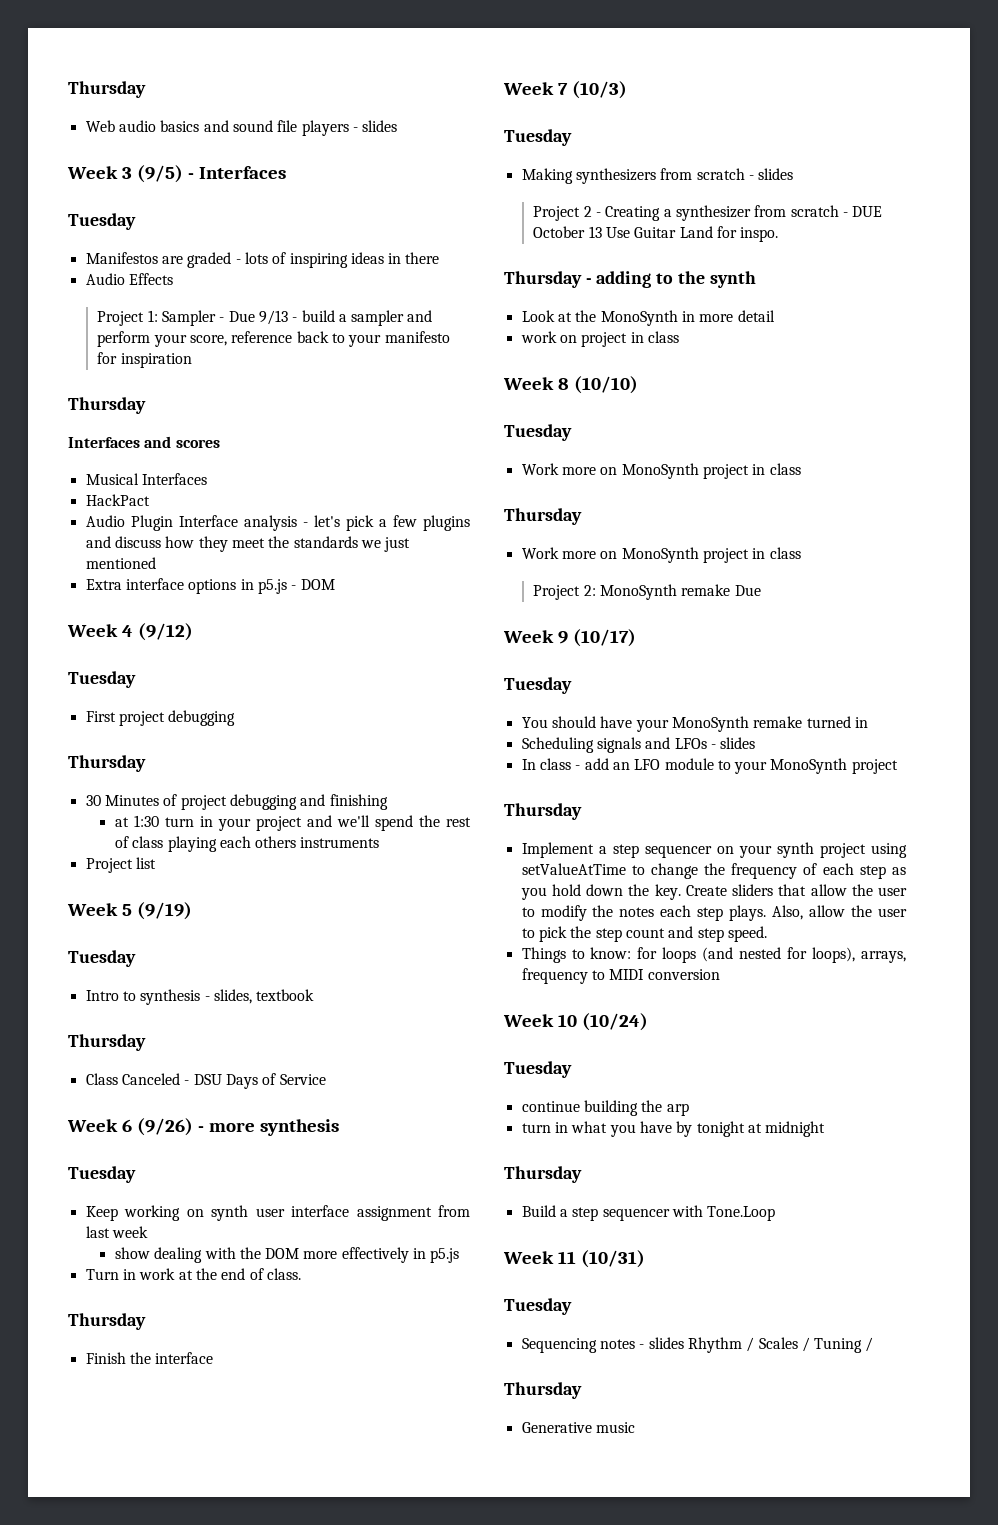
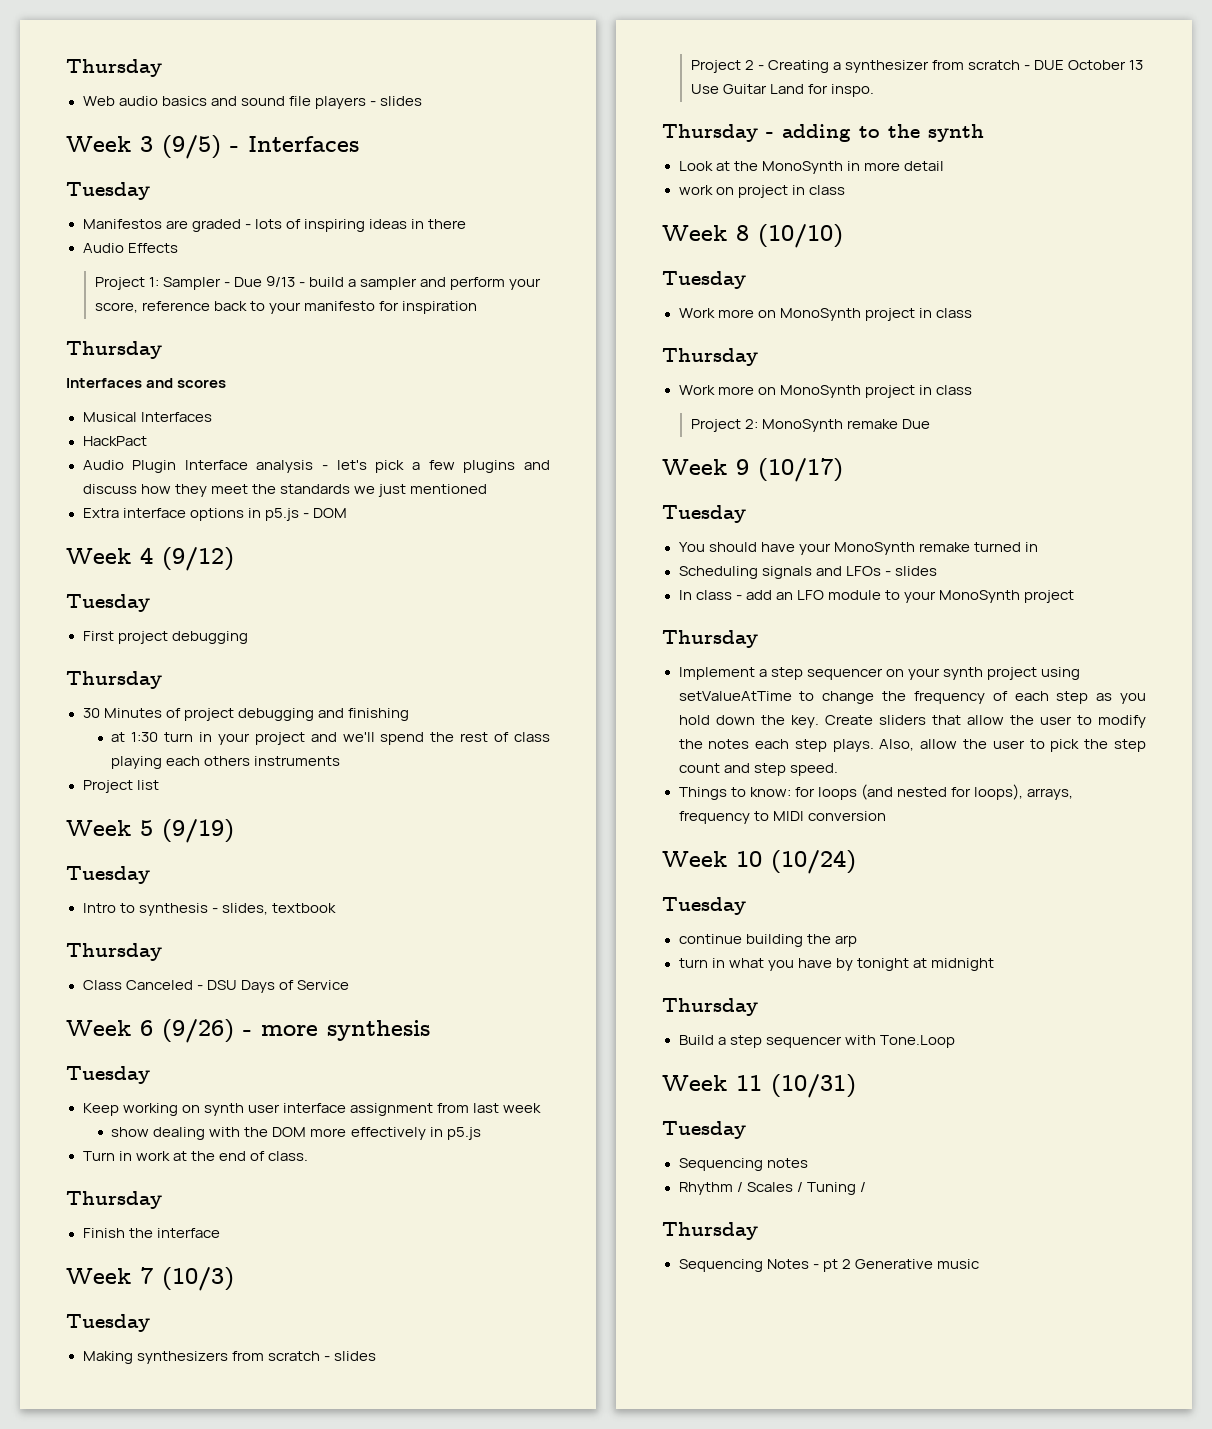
- Sequencing notes - slides Rhythm / Scales / Tuning /
+ Sequencing notes
+ Rhythm / Scales / Tuning /
- Generative music
+ Sequencing Notes - pt 2 Generative music

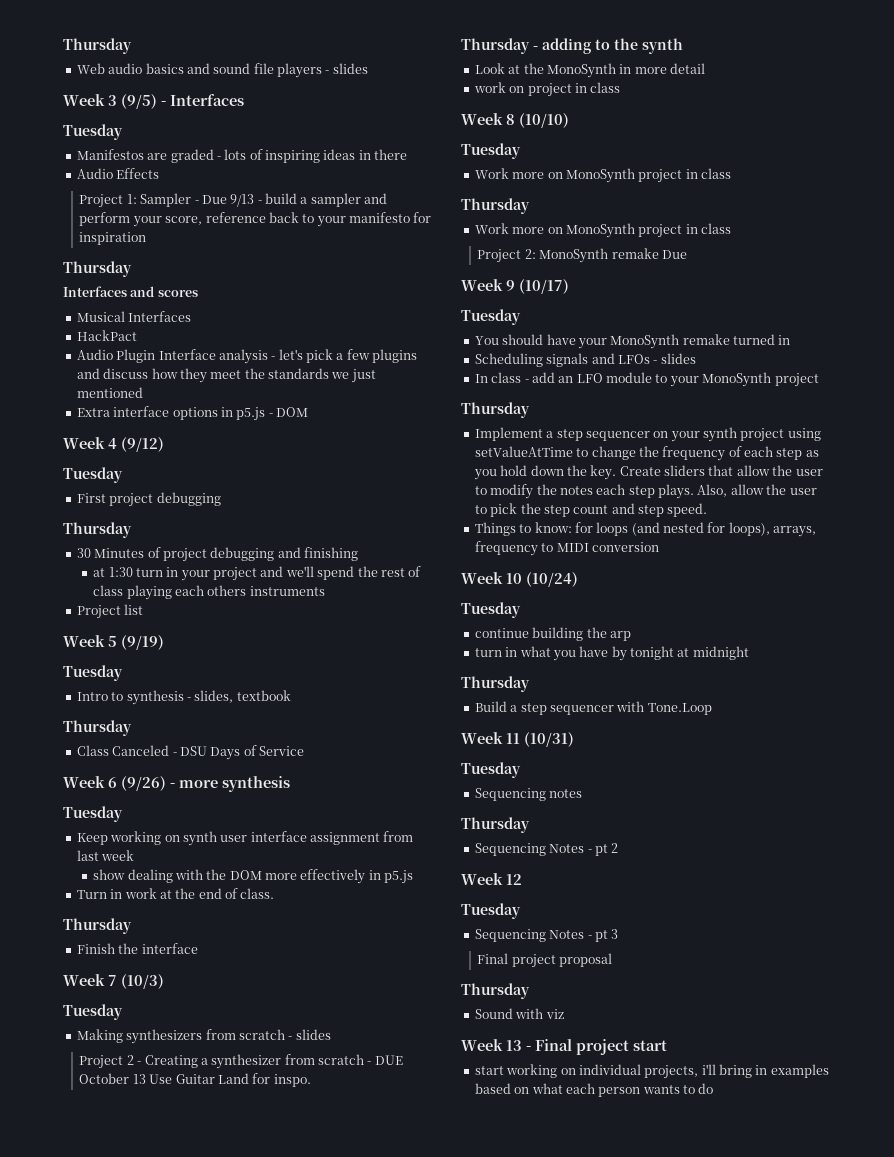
- Rhythm / Scales / Tuning /
- Sequencing Notes - pt 2 Generative music
+ Sequencing Notes - pt 2
+ Week 12
+ Tuesday
+ Sequencing Notes - pt 3
+ Final project proposal
+ Thursday
+ Sound with viz
+ Week 13 - Final project start
+ start working on individual projects, i'll bring in examples based on what each person wants to do

